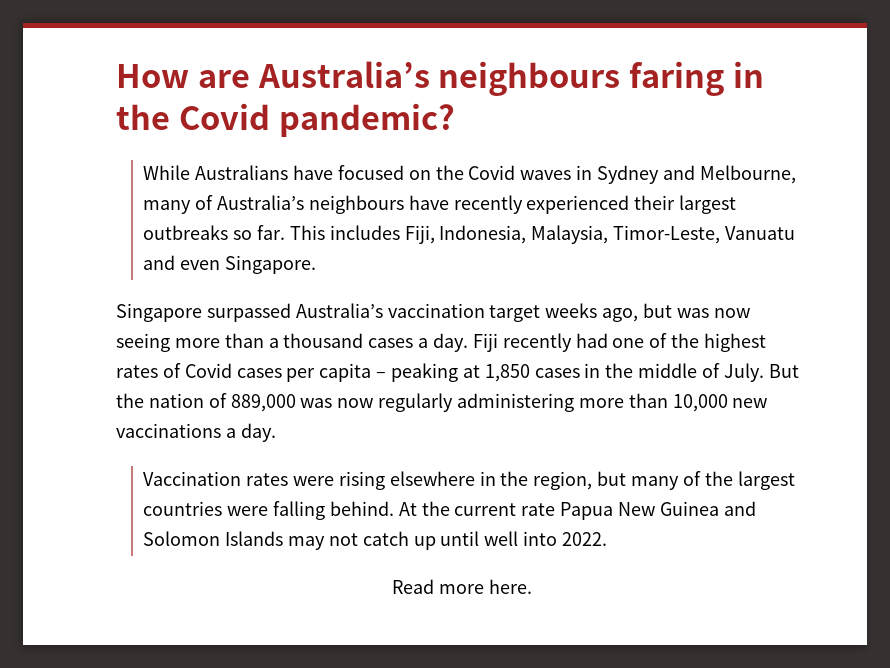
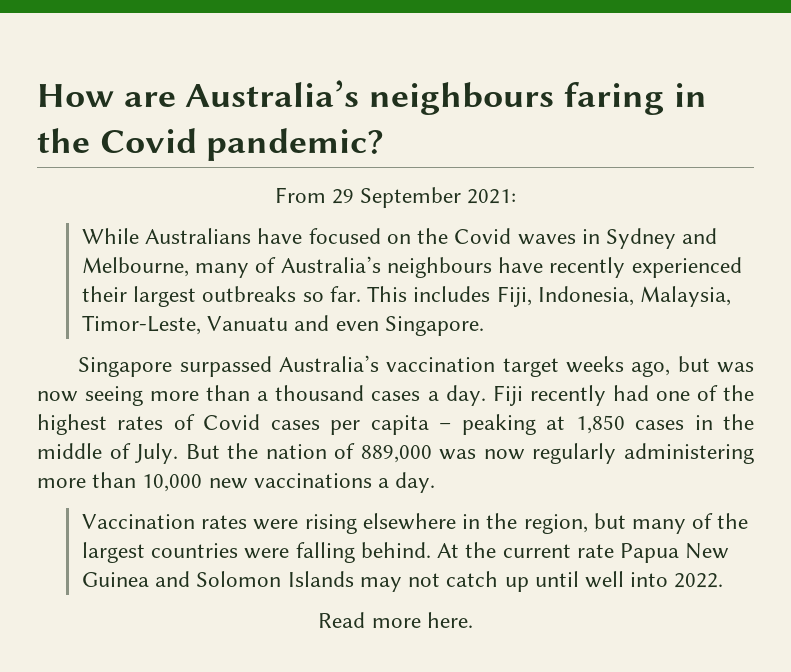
+ From 29 September 2021:

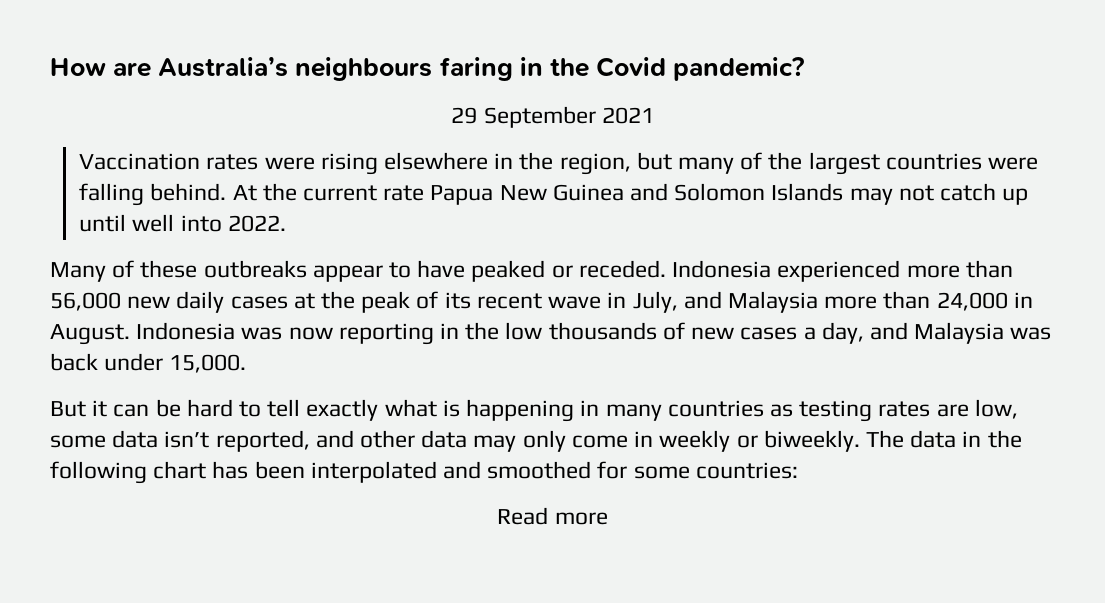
- From 29 September 2021:
- While Australians have focused on the Covid waves in Sydney and Melbourne, many of Australia’s neighbours have recently experienced their largest outbreaks so far. This includes Fiji, Indonesia, Malaysia, Timor-Leste, Vanuatu and even Singapore.
- Singapore surpassed Australia’s vaccination target weeks ago, but was now seeing more than a thousand cases a day. Fiji recently had one of the highest rates of Covid cases per capita – peaking at 1,850 cases in the middle of July. But the nation of 889,000 was now regularly administering more than 10,000 new vaccinations a day.
+ 29 September 2021
+ Many of these outbreaks appear to have peaked or receded. Indonesia experienced more than 56,000 new daily cases at the peak of its recent wave in July, and Malaysia more than 24,000 in August. Indonesia was now reporting in the low thousands of new cases a day, and Malaysia was back under 15,000.
+ But it can be hard to tell exactly what is happening in many countries as testing rates are low, some data isn’t reported, and other data may only come in weekly or biweekly. The data in the following chart has been interpolated and smoothed for some countries:
- Read more here.
+ Read more

